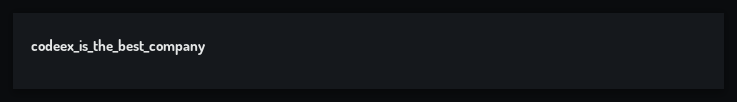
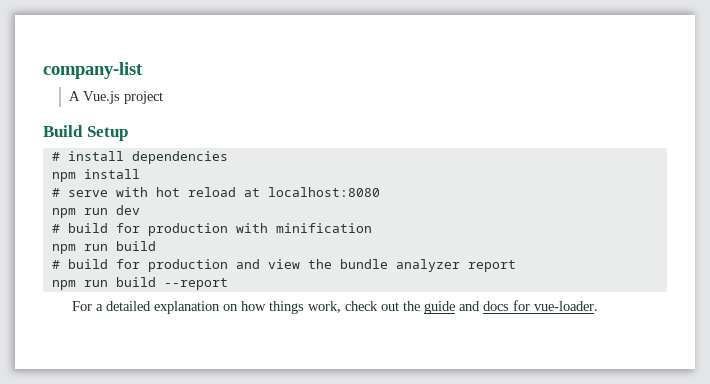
- codeex_is_the_best_company
+ company-list
+ A Vue.js project
+ Build Setup
+ # install dependencies
+ npm install
+ # serve with hot reload at localhost:8080
+ npm run dev
+ # build for production with minification
+ npm run build
+ # build for production and view the bundle analyzer report
+ npm run build --report
+ For a detailed explanation on how things work, check out the guide and docs for vue-loader.

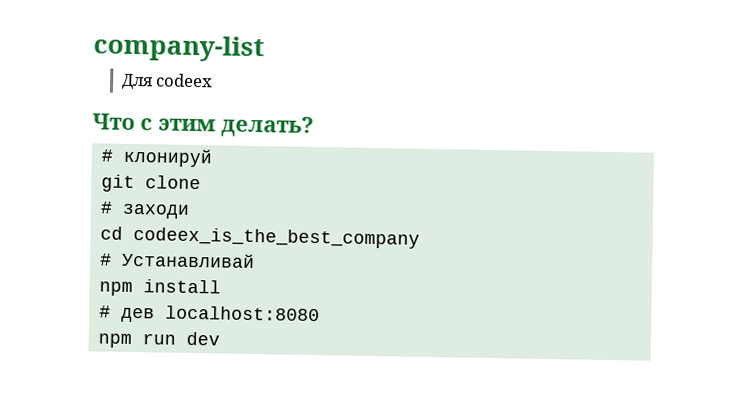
- A Vue.js project
- Build Setup
- # install dependencies
+ Для codeex
+ Что с этим делать?
+ # клонируй
+ git clone
+ # заходи
+ cd codeex_is_the_best_company
+ # Устанавливай
  npm install
- # serve with hot reload at localhost:8080
+ # дев localhost:8080
  npm run dev
- # build for production with minification
- npm run build
- # build for production and view the bundle analyzer report
- npm run build --report
- For a detailed explanation on how things work, check out the guide and docs for vue-loader.

